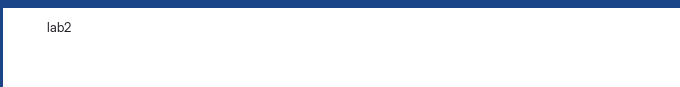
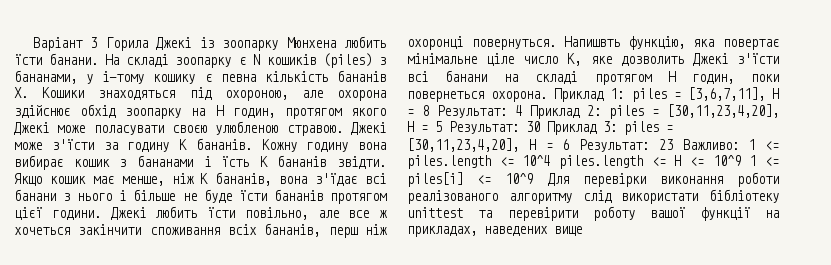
- lab2
+ Варіант 3 Горила Джекі із зоопарку Мюнхена любить їсти банани. На складі зоопарку є N кошиків (piles) з бананами, у і-тому кошику є певна кількість бананів Х. Кошики знаходяться під охороною, але охорона здійснює обхід зоопарку на Н годин, протягом якого Джекі може поласувати своєю улюбленою стравою. Джекі може з'їсти за годину К бананів. Кожну годину вона вибирає кошик з бананами і їсть К бананів звідти. Якщо кошик має менше, ніж К бананів, вона з'їдає всі банани з нього і більше не буде їсти бананів протягом цієї години. Джекі любить їсти повільно, але все ж хочеться закінчити споживання всіх бананів, перш ніж охоронці повернуться. Напишвть функцію, яка повертає мінімальне ціле число К, яке дозволить Джекі з'їсти всі банани на складі протягом Н годин, поки повернеться охорона. Приклад 1: piles = [3,6,7,11], H = 8 Результат: 4 Приклад 2: piles = [30,11,23,4,20], H = 5 Результат: 30 Приклад 3: piles = [30,11,23,4,20], H = 6 Результат: 23 Важливо: 1 <= piles.length <= 10^4 piles.length <= H <= 10^9 1 <= piles[i] <= 10^9 Для перевірки виконання роботи реалізованого алгоритму слід використати бібліотеку unittest та перевірити роботу вашої функції на прикладах, наведених вище

